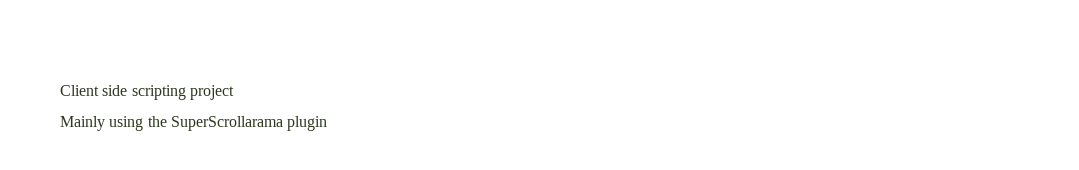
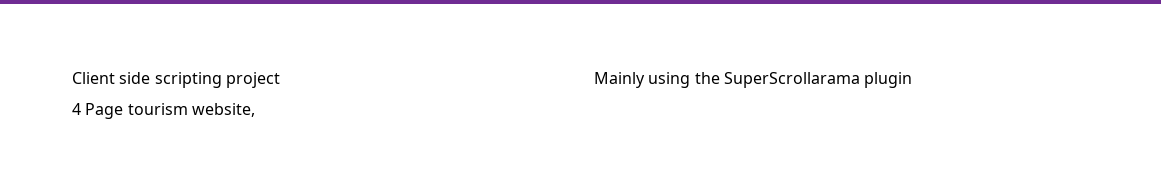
+ 4 Page tourism website,

